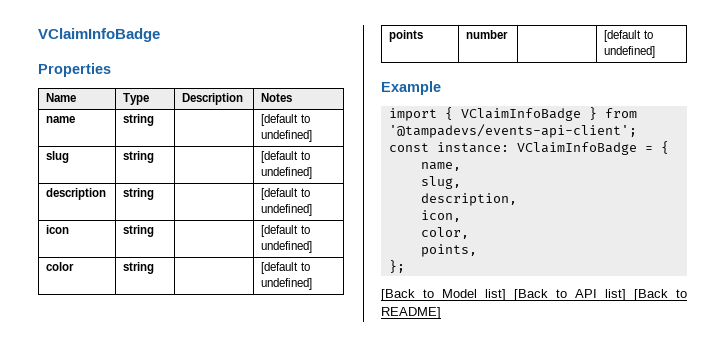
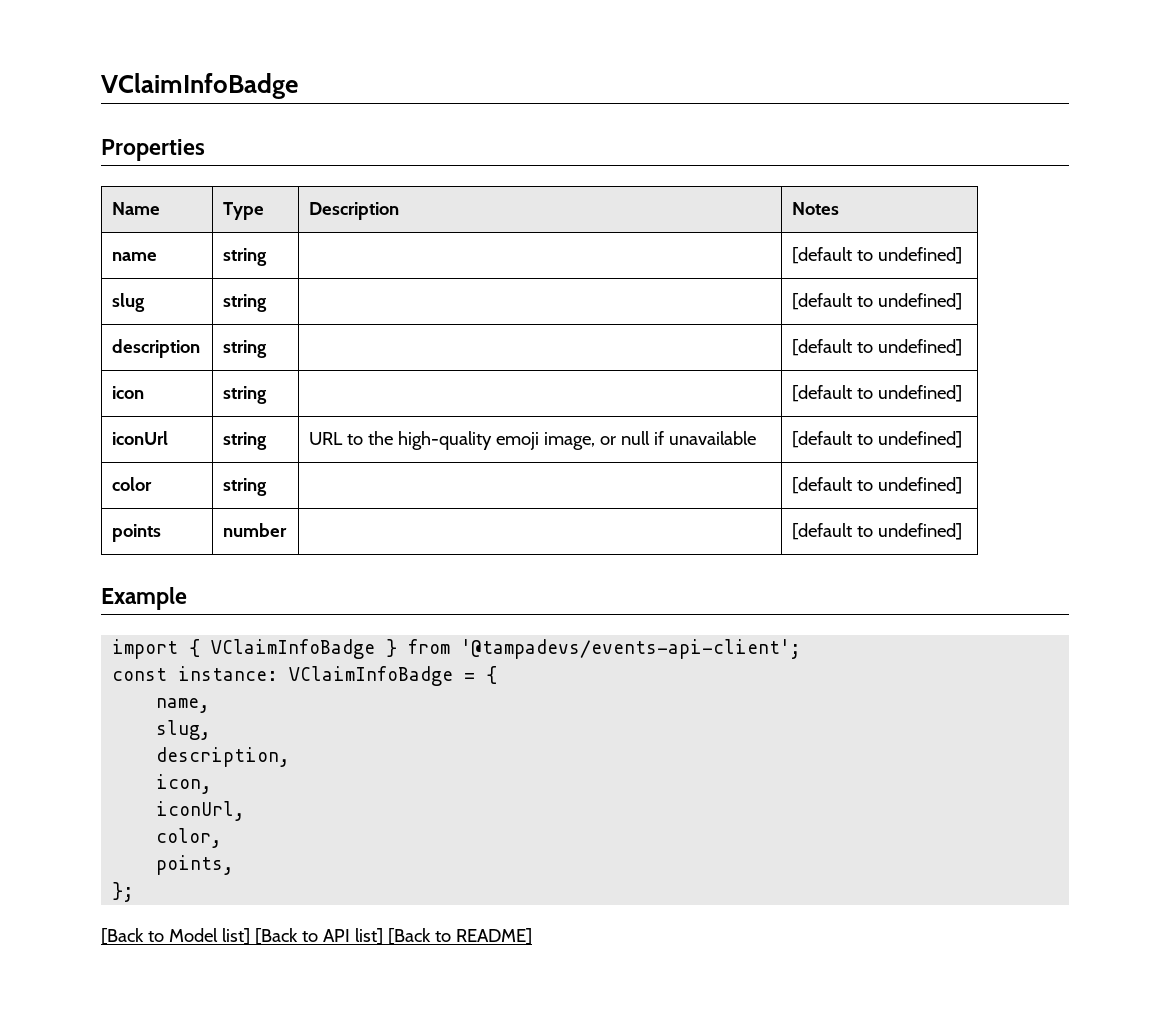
+ iconUrl | string | URL to the high-quality emoji image, or null if unavailable | [default to undefined]
+ iconUrl,

